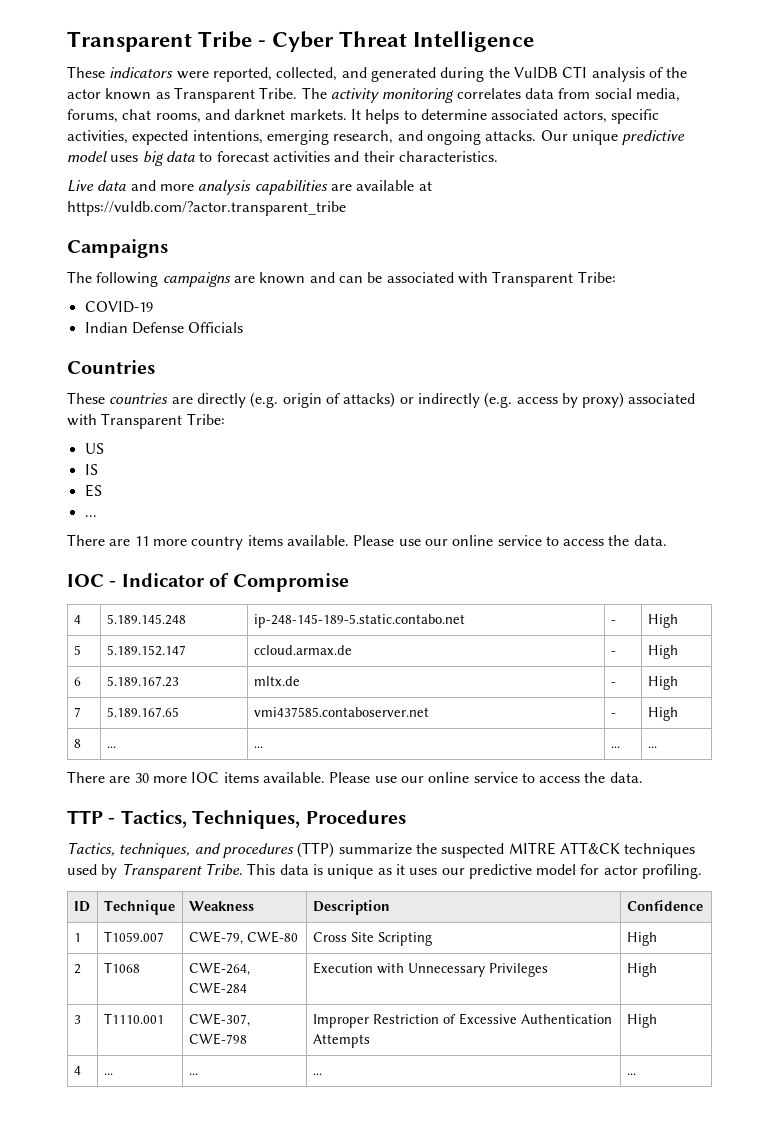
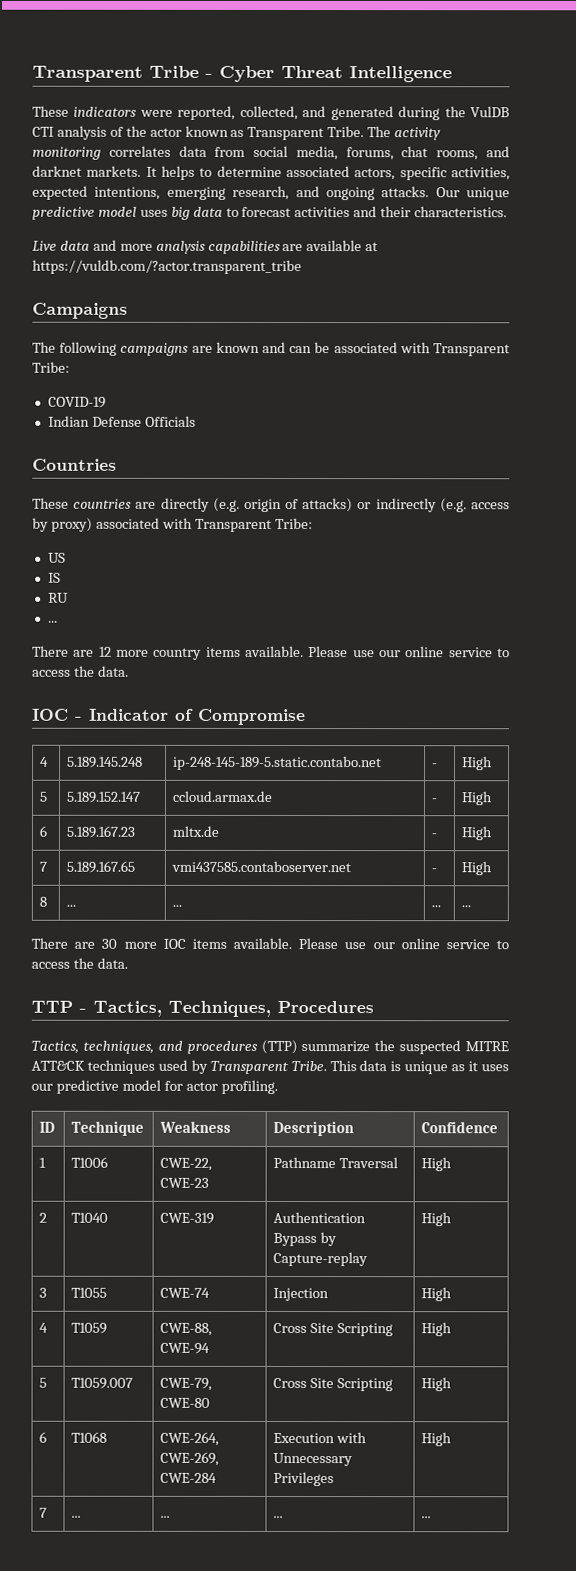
- ES
+ RU
  ...
- There are 11 more country items available.
+ There are 12 more country items available.
- 1 | T1059.007 | CWE-79, CWE-80 | Cross Site Scripting | High
+ 1 | T1006 | CWE-22, CWE-23 | Pathname Traversal | High
+ 2 | T1040 | CWE-319 | Authentication Bypass by Capture-replay | High
+ 3 | T1055 | CWE-74 | Injection | High
+ 4 | T1059 | CWE-88, CWE-94 | Cross Site Scripting | High
+ 5 | T1059.007 | CWE-79, CWE-80 | Cross Site Scripting | High
- 2 | T1068 | CWE-264, CWE-284 | Execution with Unnecessary Privileges | High
+ 6 | T1068 | CWE-264, CWE-269, CWE-284 | Execution with Unnecessary Privileges | High
- 3 | T1110.001 | CWE-307, CWE-798 | Improper Restriction of Excessive Authentication Attempts | High
- 4 | ... | ... | ... | ...
+ 7 | ... | ... | ... | ...

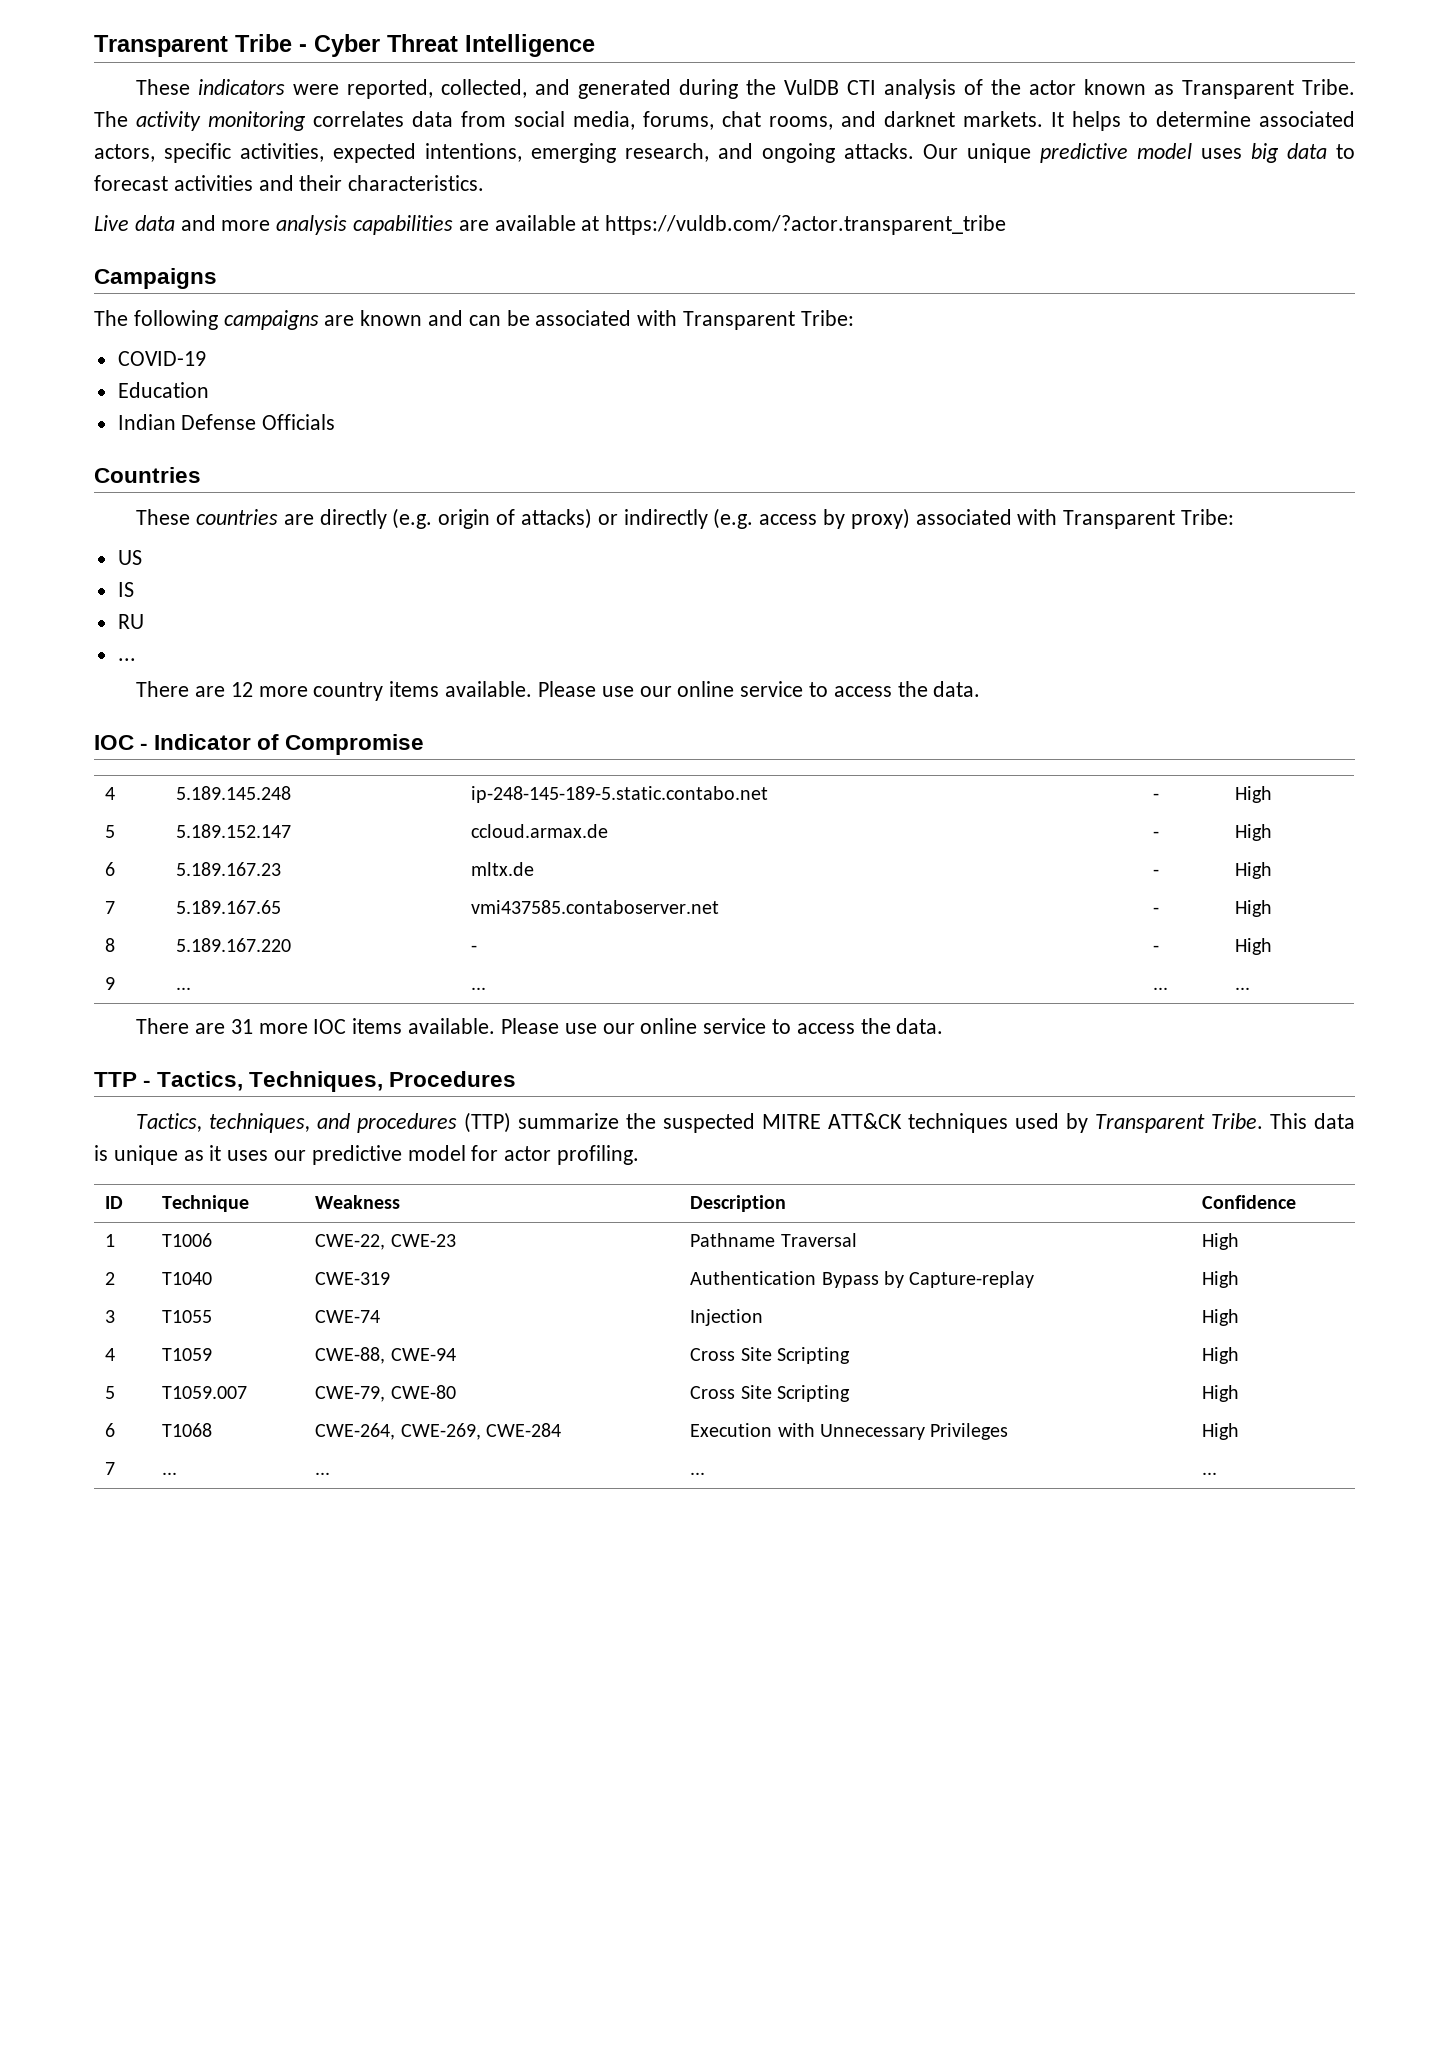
+ Education
- 8 | ... | ... | ... | ...
+ 8 | 5.189.167.220 | - | - | High
+ 9 | ... | ... | ... | ...
- There are 30 more IOC items available.
+ There are 31 more IOC items available.

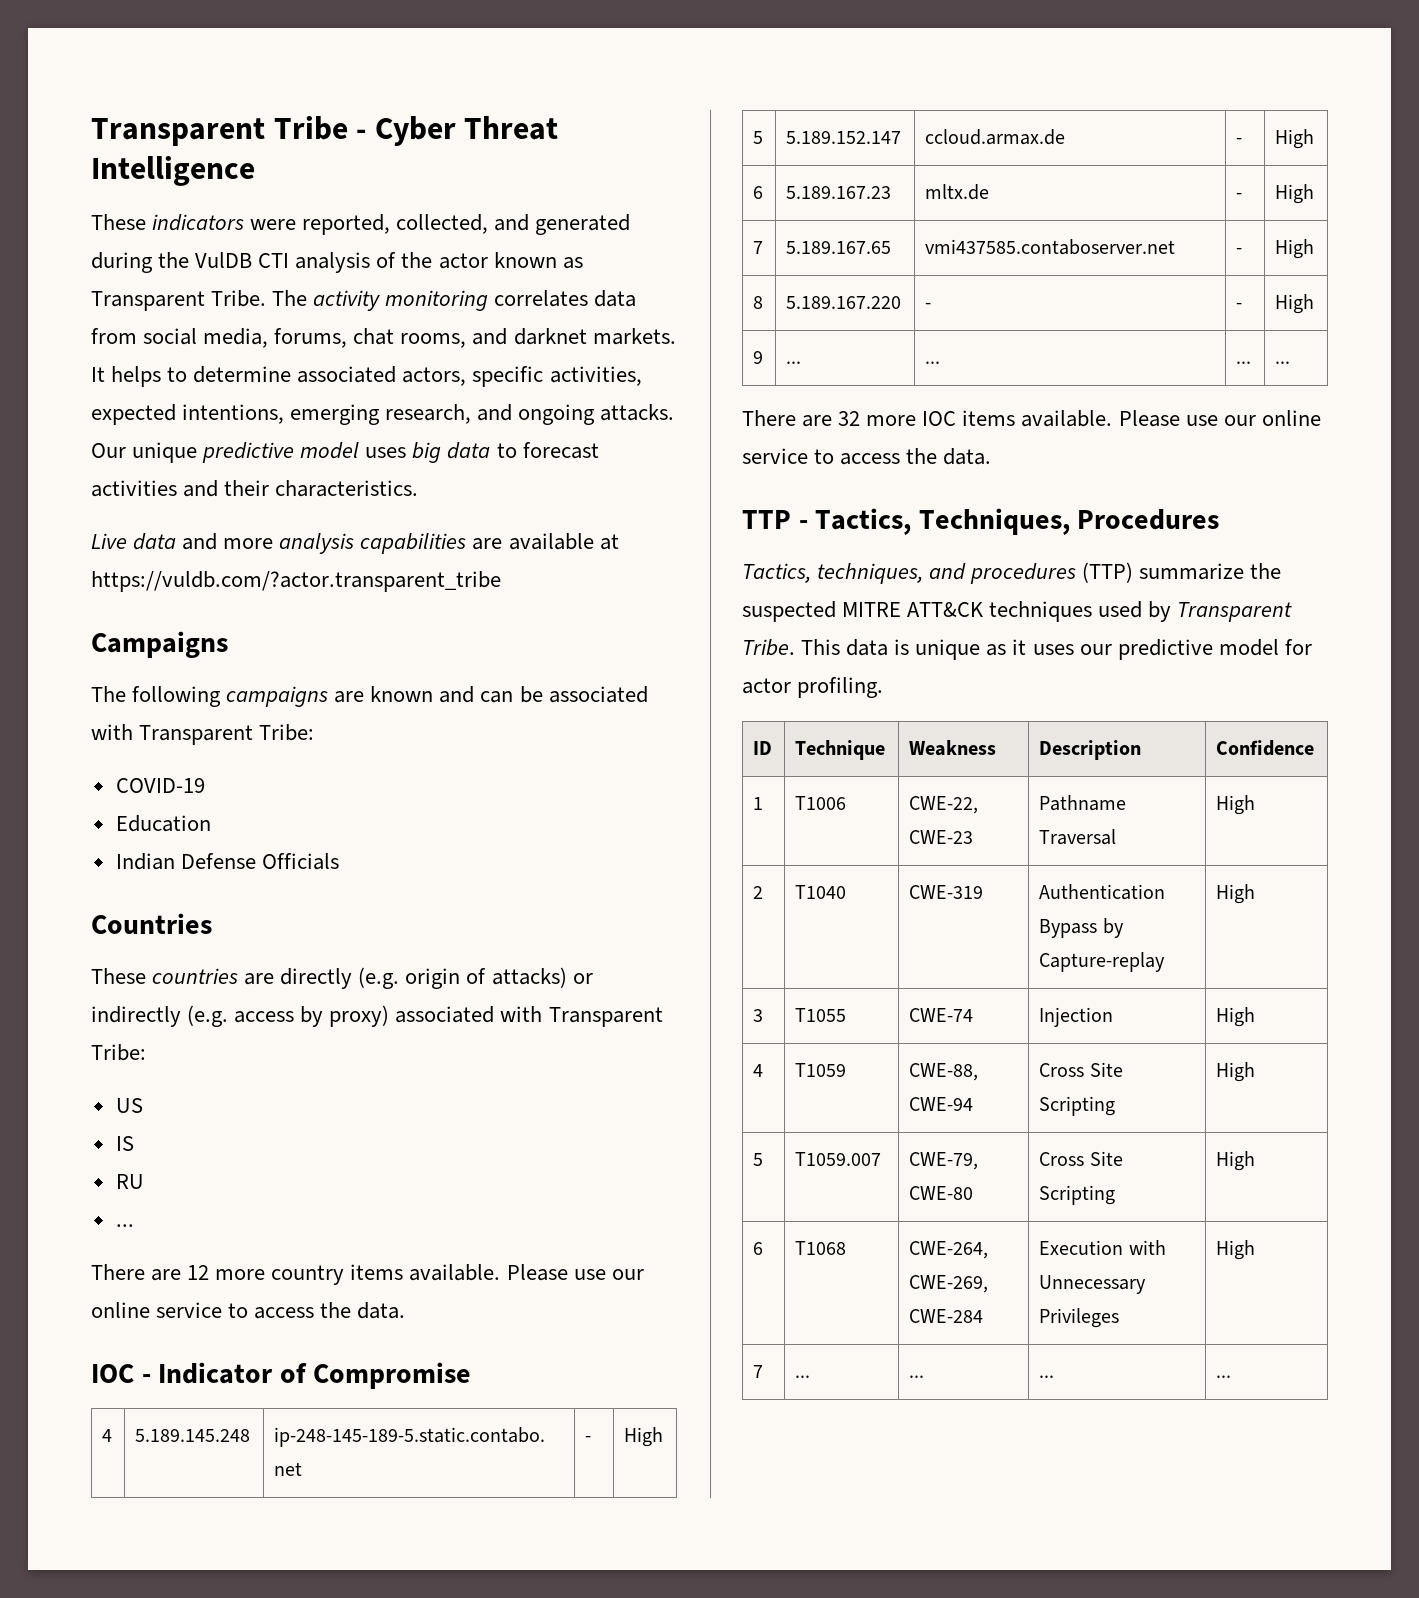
- There are 31 more IOC items available.
+ There are 32 more IOC items available.

